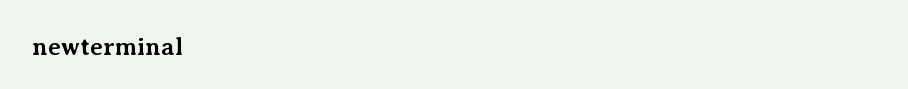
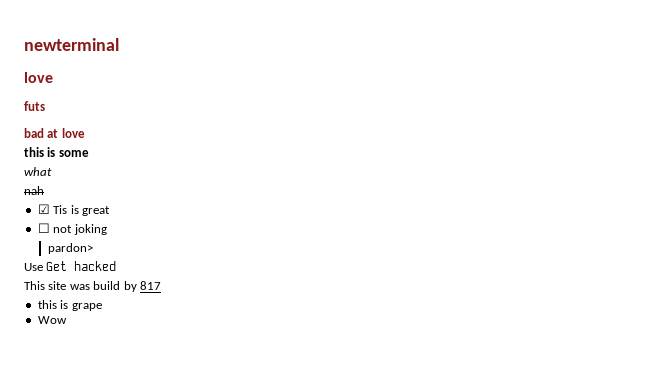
  newterminal
+ love
+ futs
+ bad at love
+ this is some
+ what
+ nah
+ ☑ Tis is great
+ ☐ not joking
+ pardon>
+ Use Get hacked
+ This site was build by 817
+ this is grape
+ Wow

